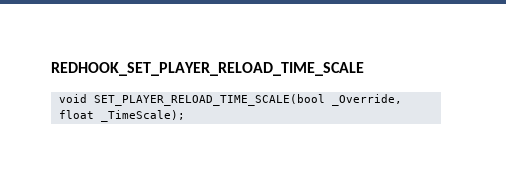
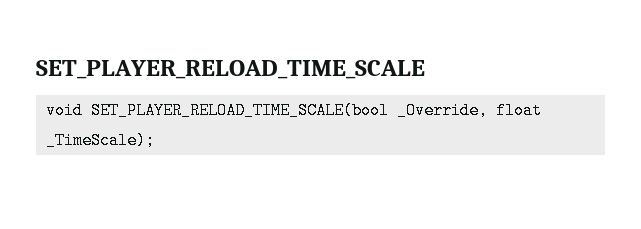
- REDHOOK_SET_PLAYER_RELOAD_TIME_SCALE
+ SET_PLAYER_RELOAD_TIME_SCALE

